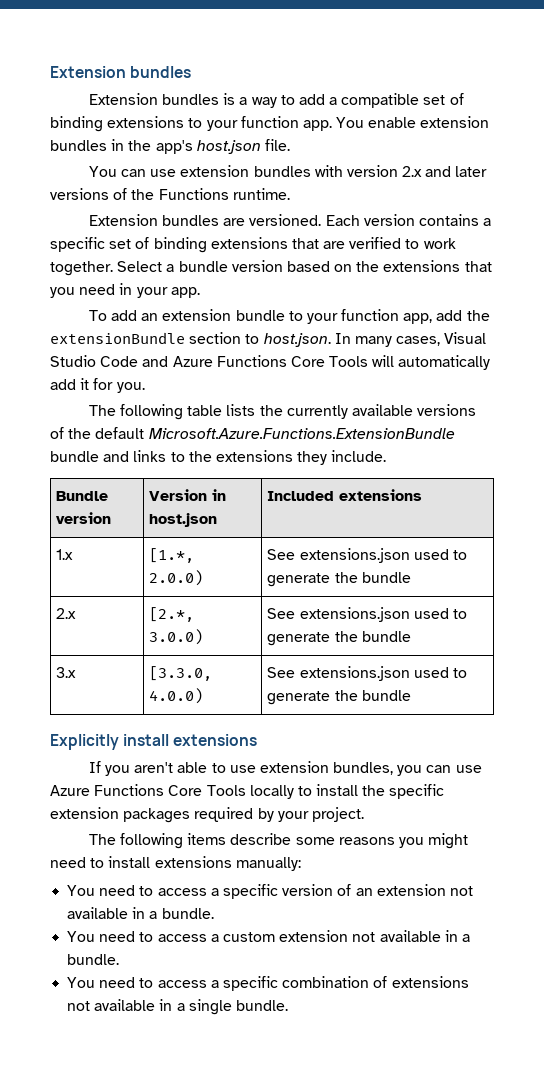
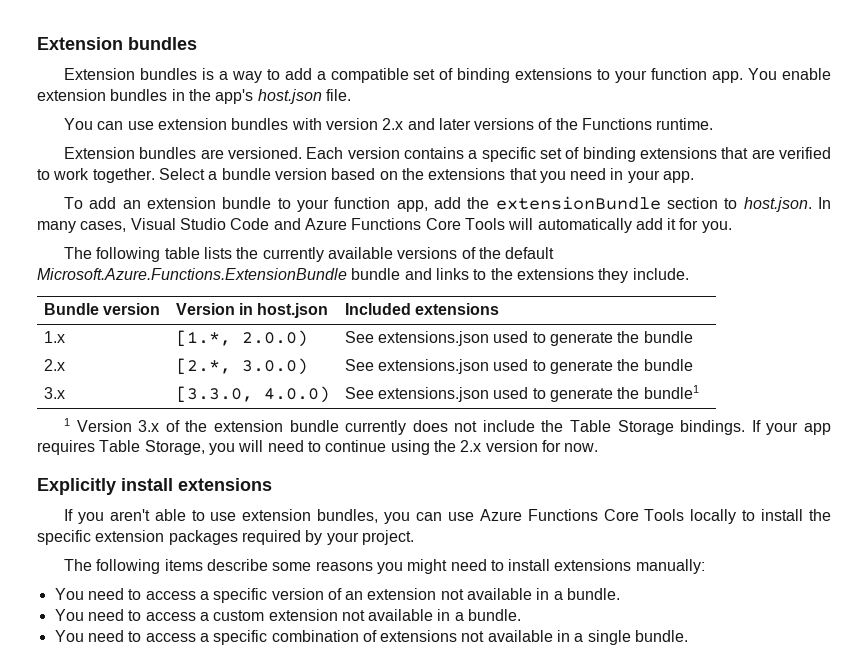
- 3.x | [3.3.0, 4.0.0) | See extensions.json used to generate the bundle
+ 3.x | [3.3.0, 4.0.0) | See extensions.json used to generate the bundle1
+ 1 Version 3.x of the extension bundle currently does not include the Table Storage bindings. If your app requires Table Storage, you will need to continue using the 2.x version for now.

